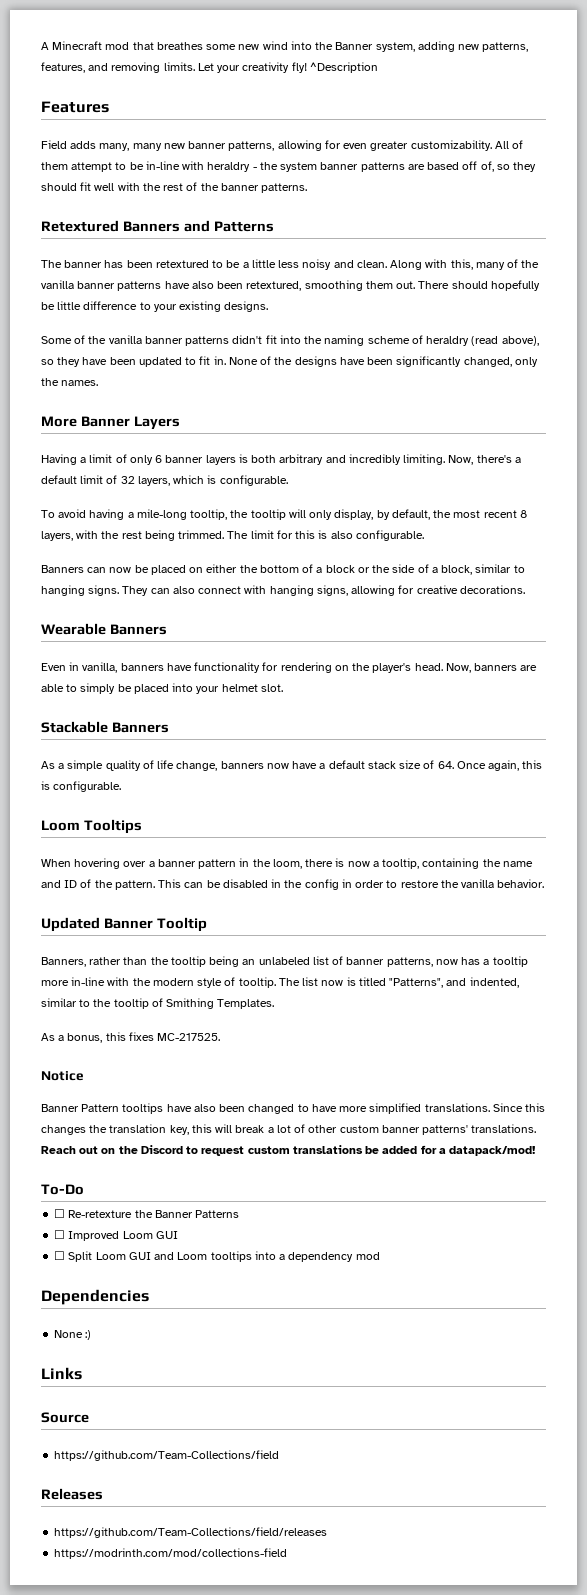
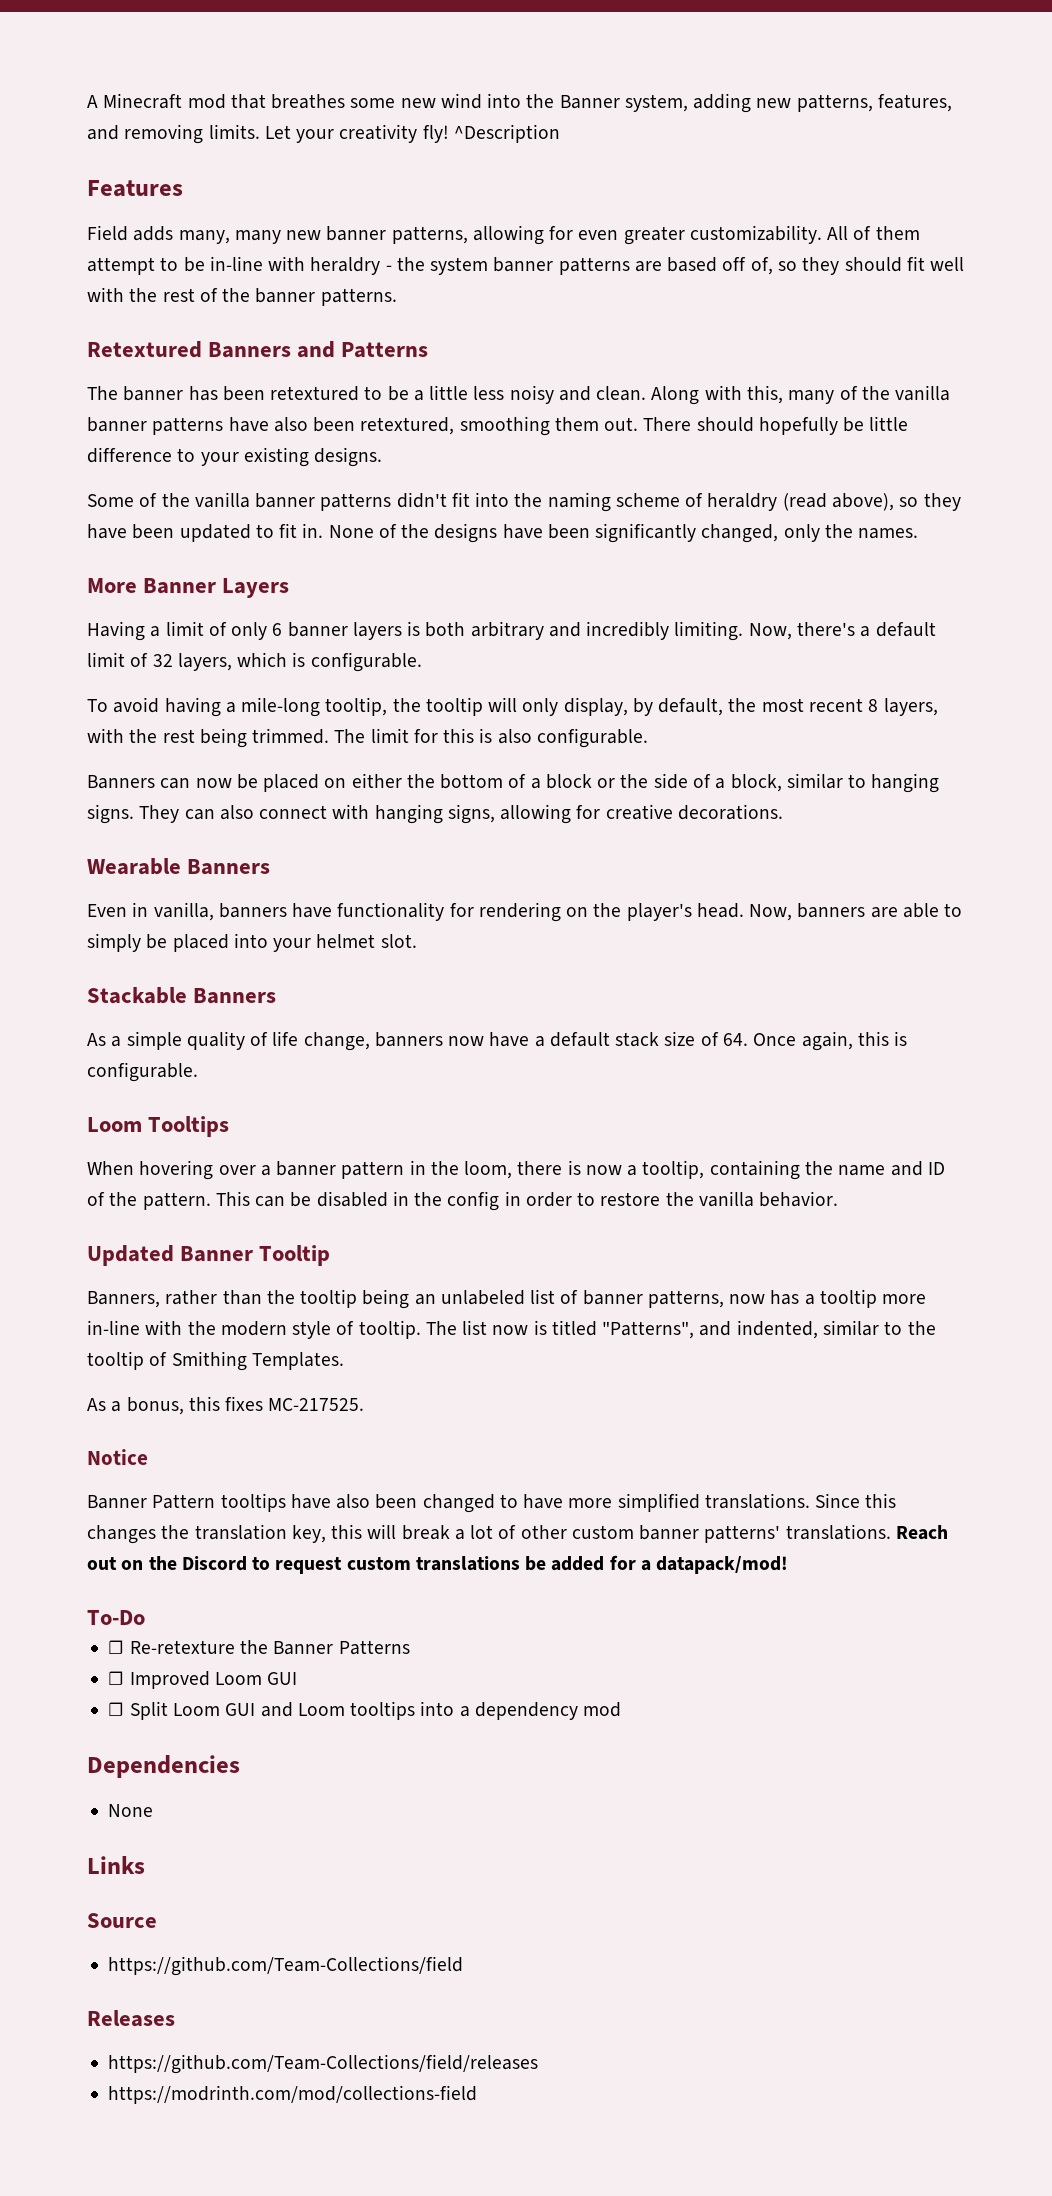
  Dependencies
- None :)
+ None

